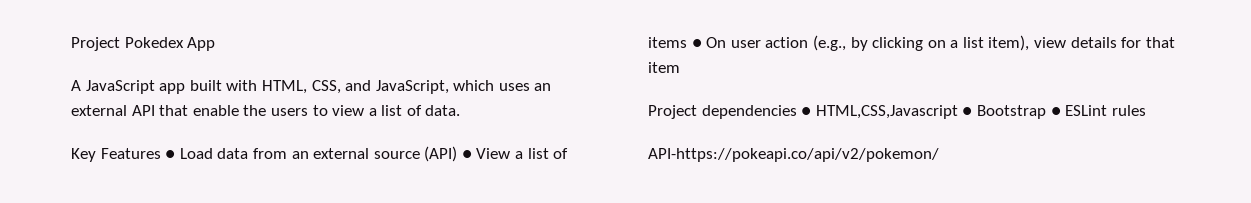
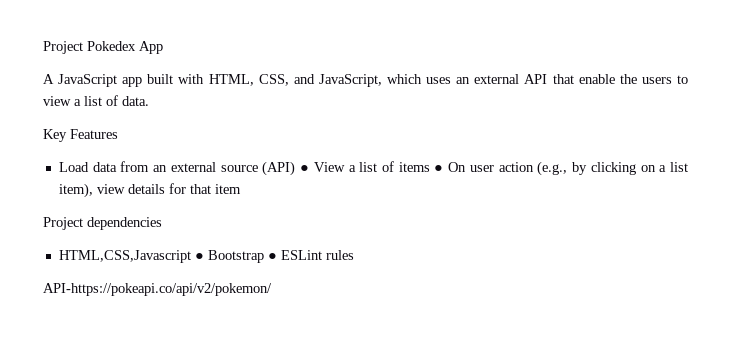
- Key Features ● Load data from an external source (API) ● View a list of items ● On user action (e.g., by clicking on a list item), view details for that item
+ Key Features
+ Load data from an external source (API) ● View a list of items ● On user action (e.g., by clicking on a list item), view details for that item
- Project dependencies ● HTML,CSS,Javascript ● Bootstrap ● ESLint rules
+ Project dependencies
+ HTML,CSS,Javascript ● Bootstrap ● ESLint rules

